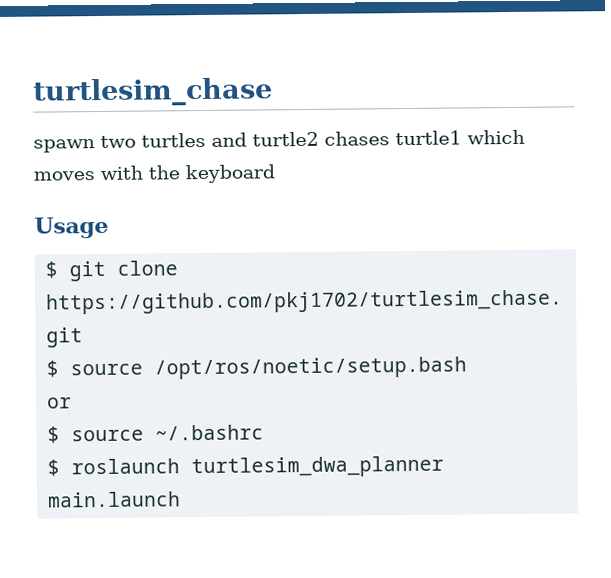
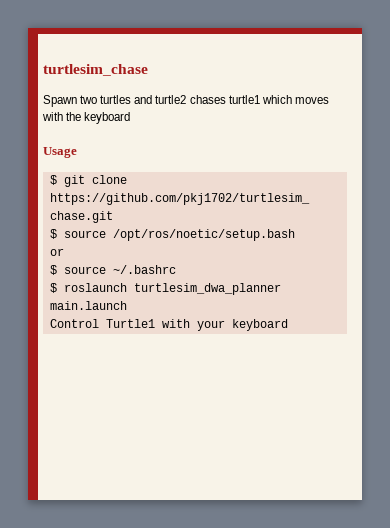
- spawn two turtles and turtle2 chases turtle1 which moves with the keyboard
+ Spawn two turtles and turtle2 chases turtle1 which moves with the keyboard
+ Control Turtle1 with your keyboard

